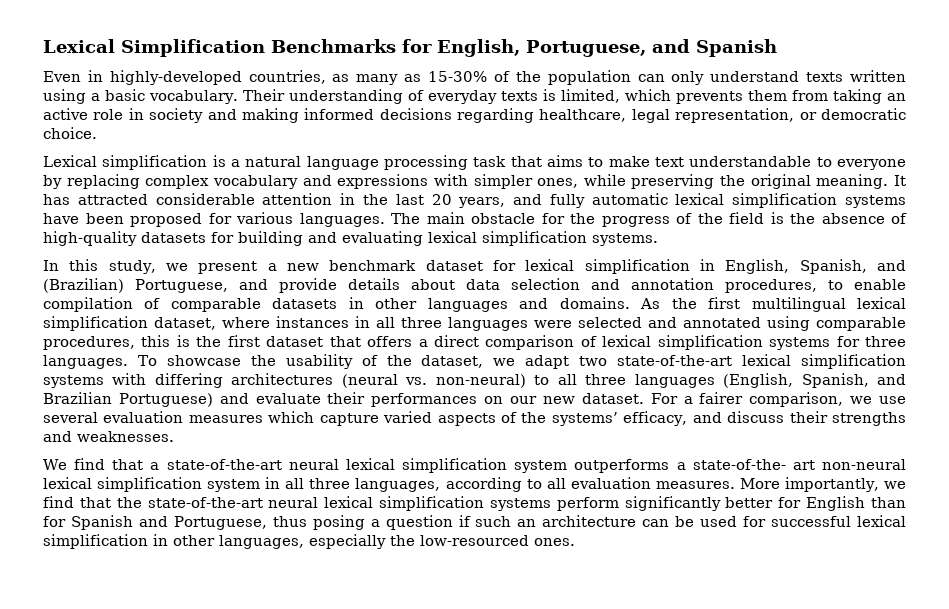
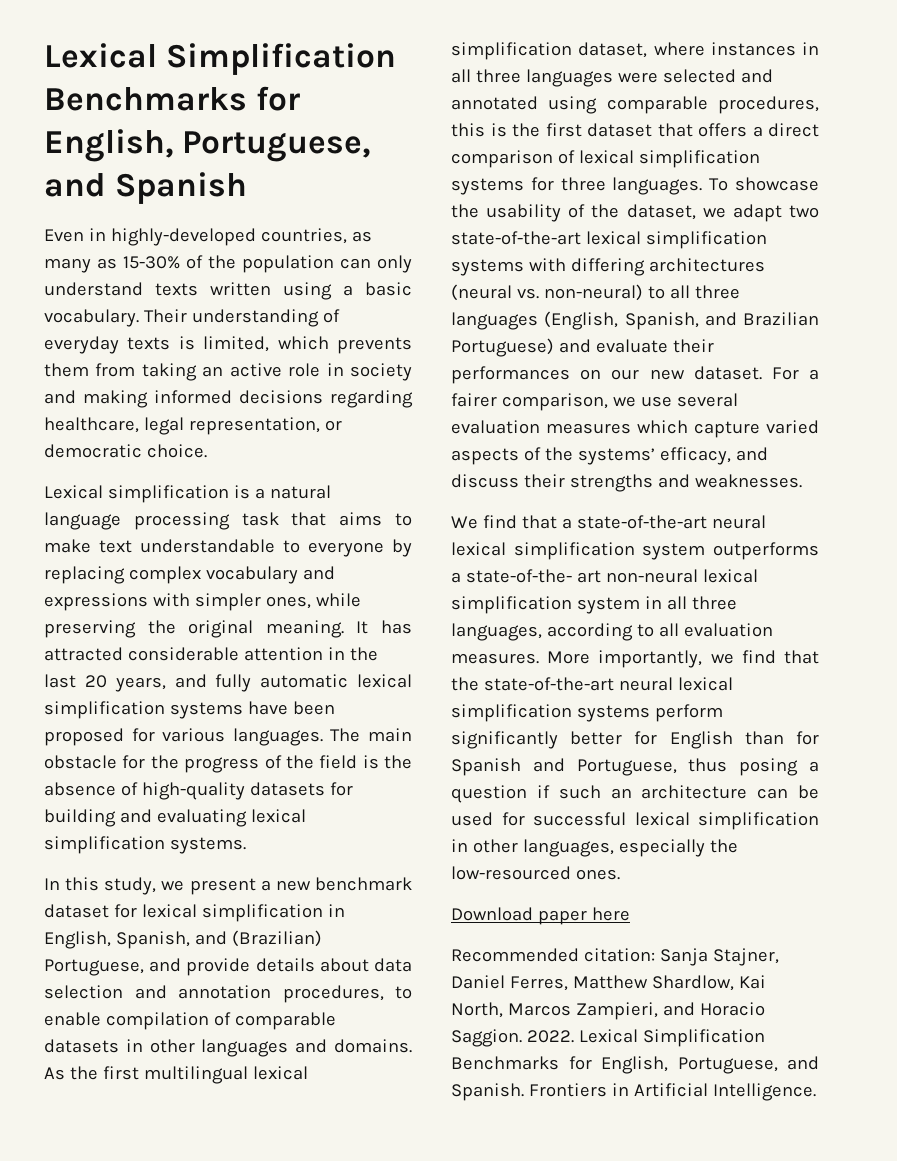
+ Download paper here
+ Recommended citation: Sanja Stajner, Daniel Ferres, Matthew Shardlow, Kai North, Marcos Zampieri, and Horacio Saggion. 2022. Lexical Simplification Benchmarks for English, Portuguese, and Spanish. Frontiers in Artificial Intelligence.

